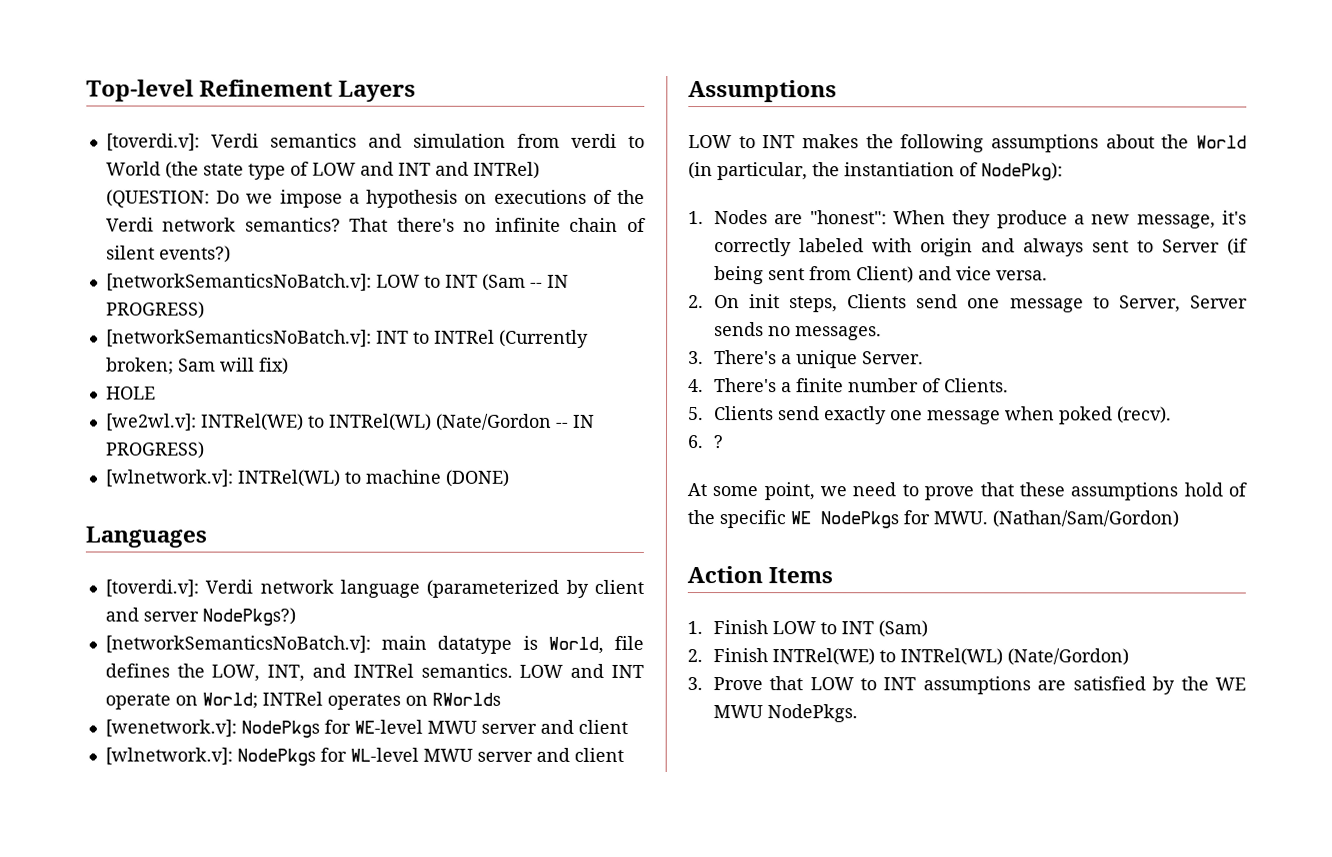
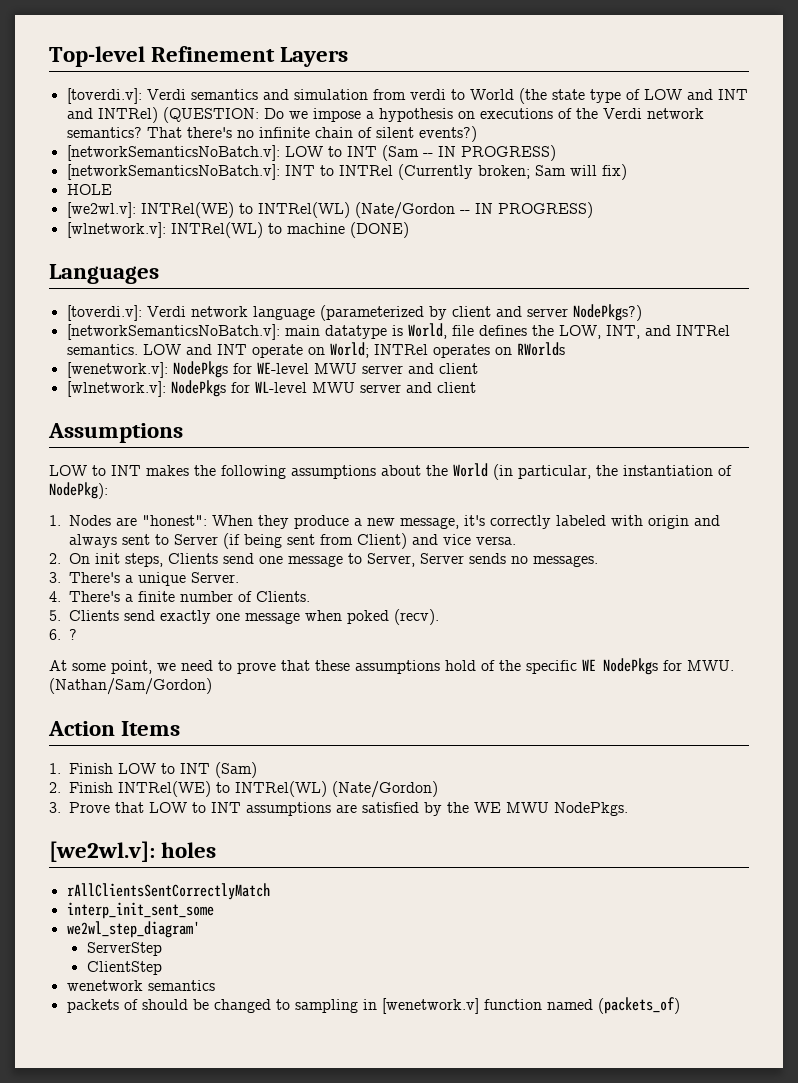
+ [we2wl.v]: holes
+ rAllClientsSentCorrectlyMatch
+ interp_init_sent_some
+ we2wl_step_diagram'
+ ServerStep
+ ClientStep
+ wenetwork semantics
+ packets of should be changed to sampling in [wenetwork.v] function named (packets_of)

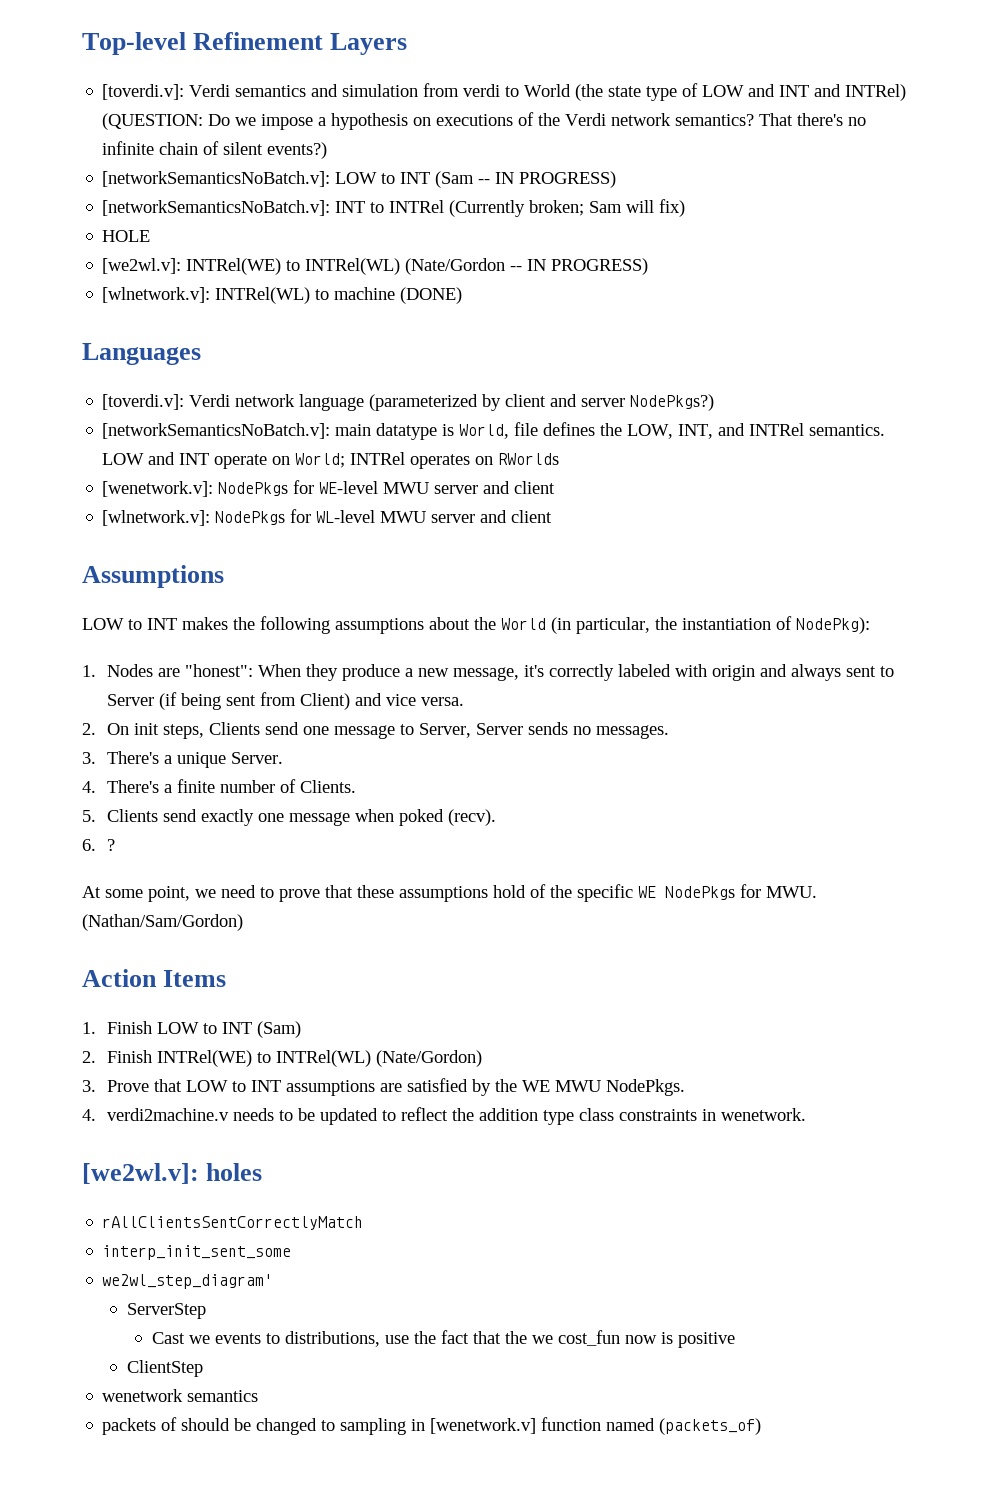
+ 4. verdi2machine.v needs to be updated to reflect the addition type class constraints in wenetwork.
+ Cast we events to distributions, use the fact that the we cost_fun now is positive

